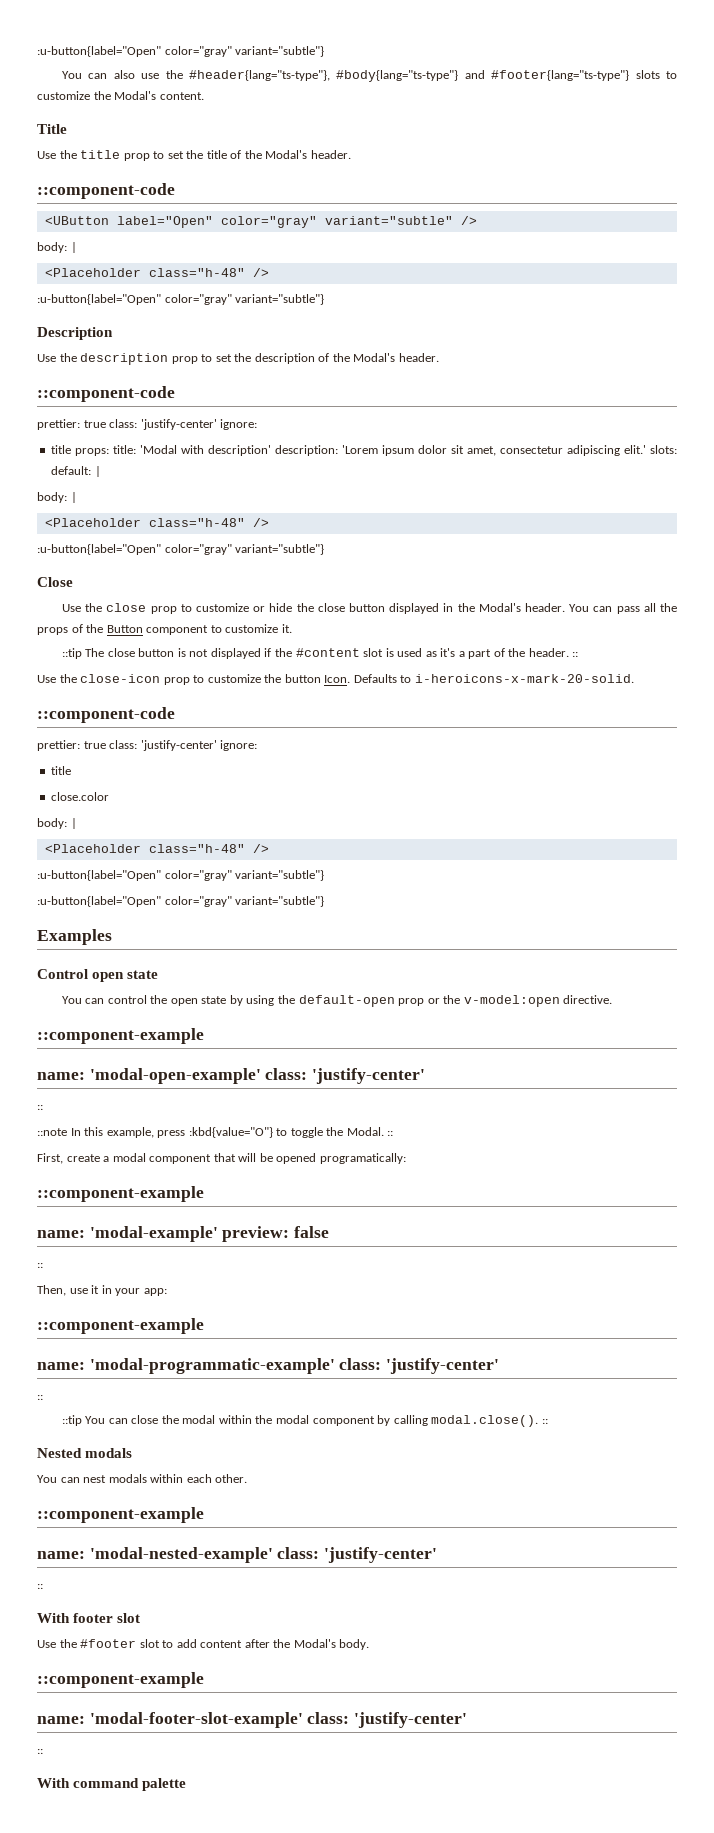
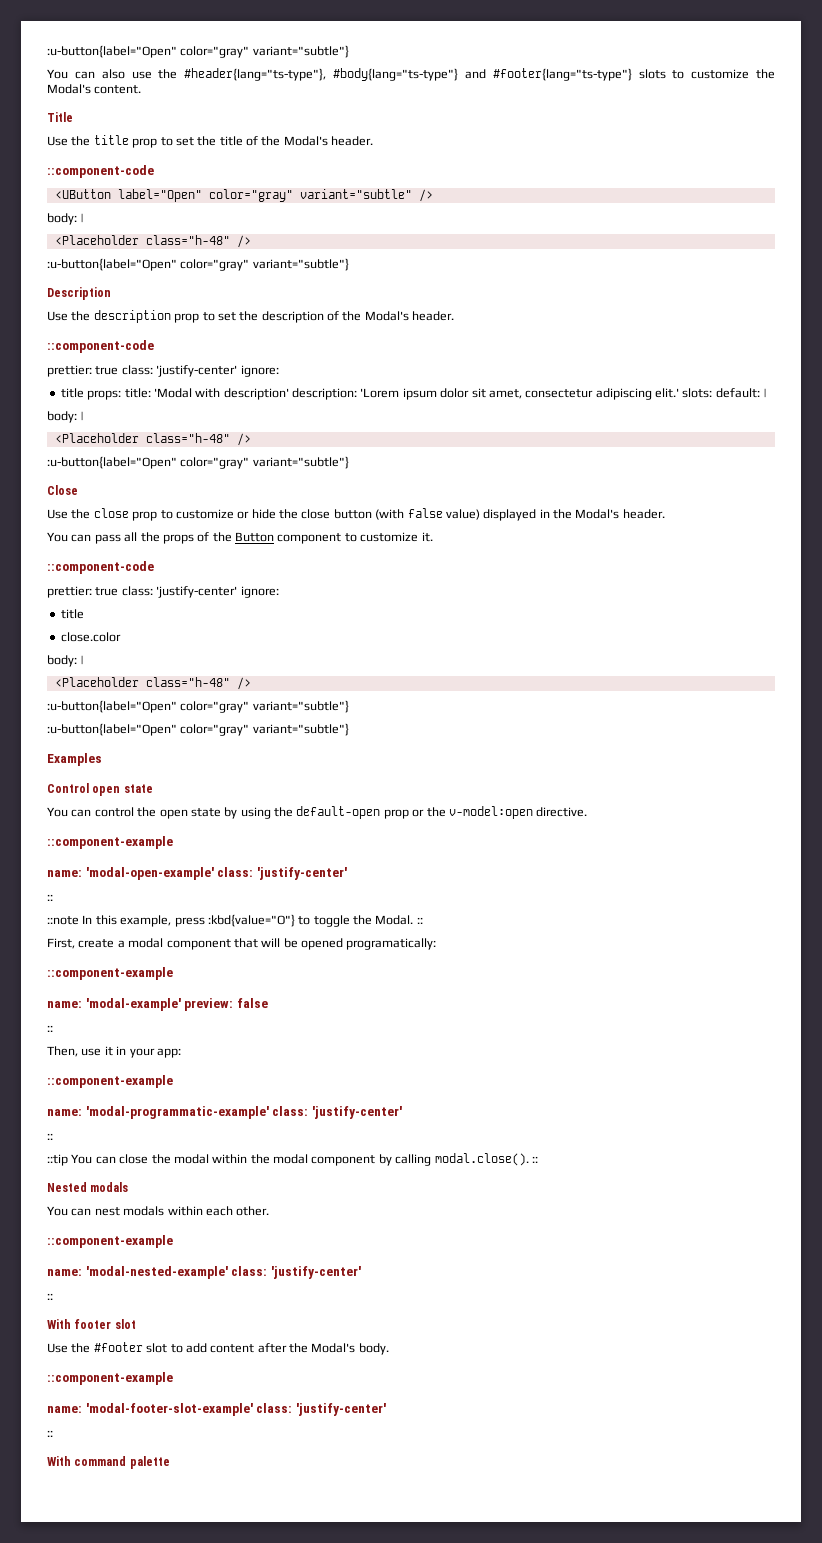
- Use the close prop to customize or hide the close button displayed in the Modal's header. You can pass all the props of the Button component to customize it.
+ Use the close prop to customize or hide the close button (with false value) displayed in the Modal's header.
+ You can pass all the props of the Button component to customize it.
- ::tip The close button is not displayed if the #content slot is used as it's a part of the header. ::
- Use the close-icon prop to customize the button Icon. Defaults to i-heroicons-x-mark-20-solid.

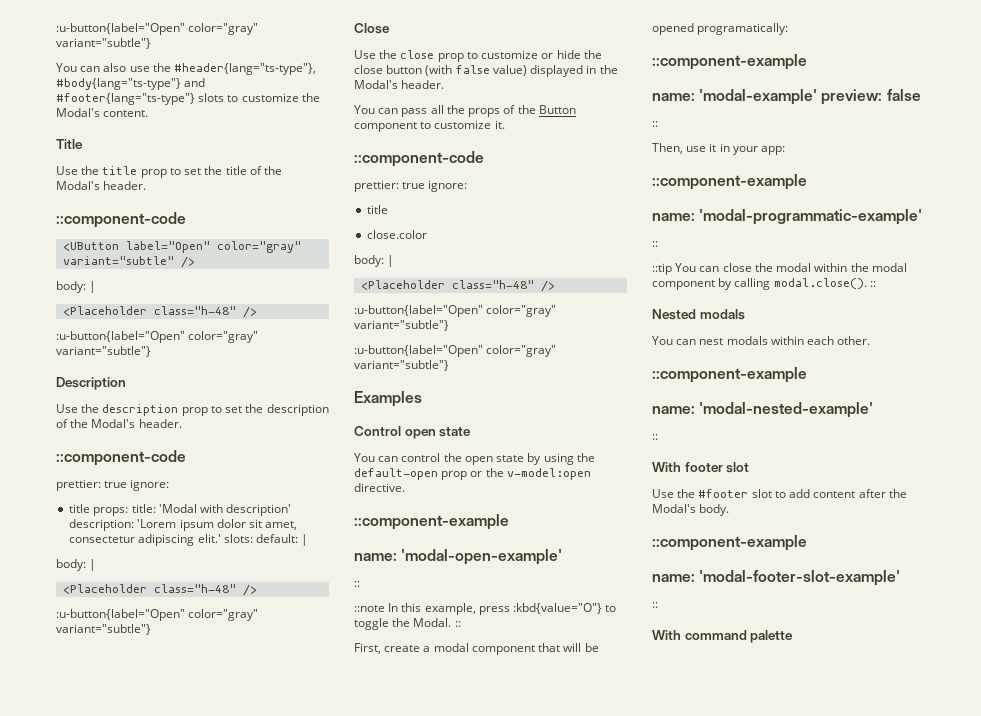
  Use the description prop to set the description of the Modal's header.
  ::component-code
- prettier: true class: 'justify-center' ignore:
+ prettier: true ignore:
  You can pass all the props of the Button component to customize it.
  ::component-code
- prettier: true class: 'justify-center' ignore:
+ prettier: true ignore:
- name: 'modal-open-example' class: 'justify-center'
+ name: 'modal-open-example'
- name: 'modal-programmatic-example' class: 'justify-center'
+ name: 'modal-programmatic-example'
- name: 'modal-nested-example' class: 'justify-center'
+ name: 'modal-nested-example'
- name: 'modal-footer-slot-example' class: 'justify-center'
+ name: 'modal-footer-slot-example'

